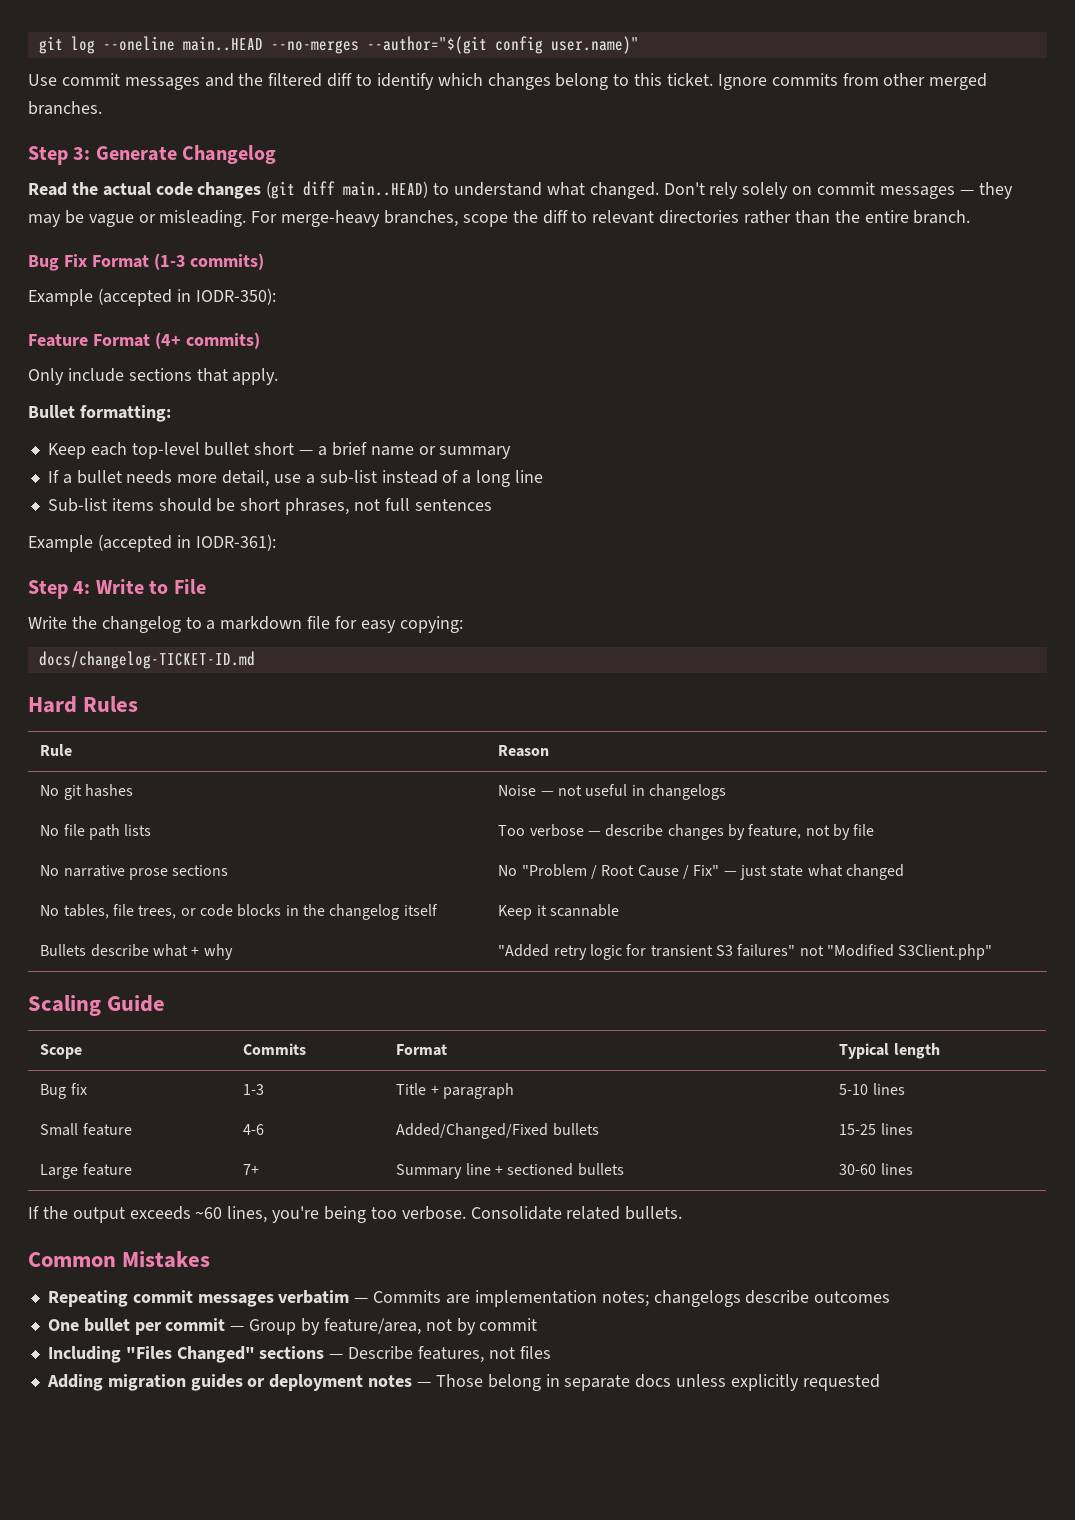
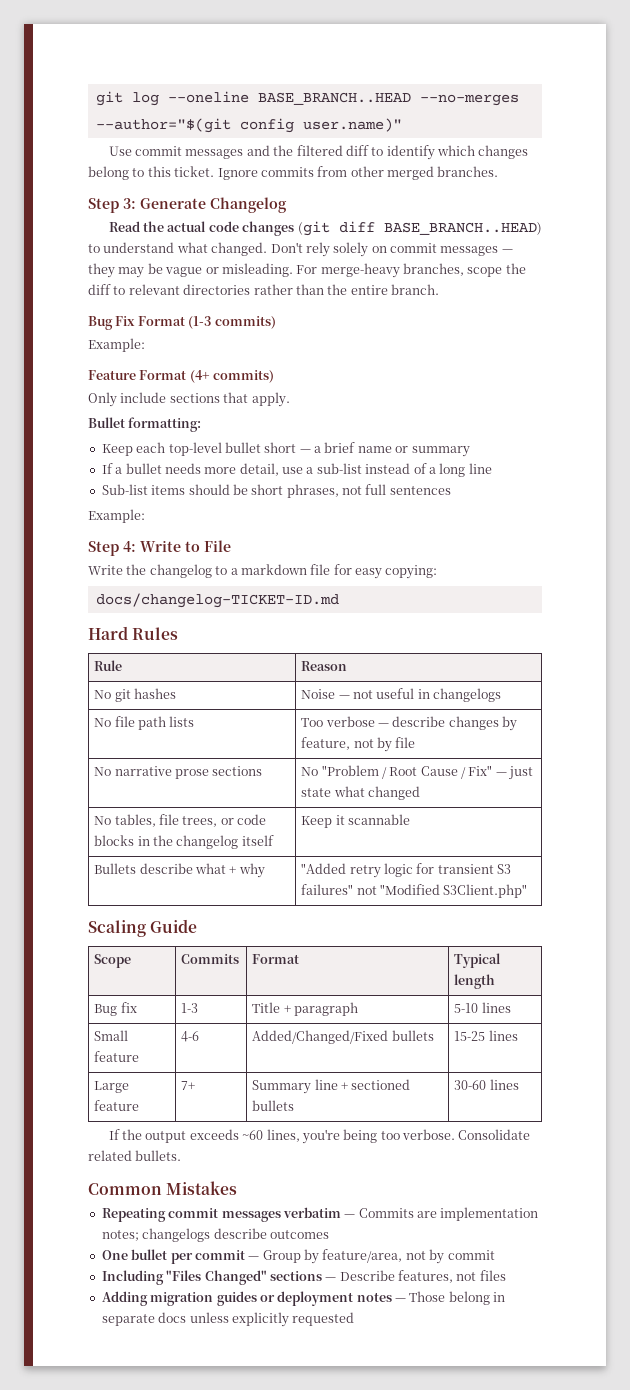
- git log --oneline main..HEAD --no-merges --author="$(git config user.name)"
+ git log --oneline BASE_BRANCH..HEAD --no-merges --author="$(git config user.name)"
- Read the actual code changes (git diff main..HEAD) to understand what changed.
+ Read the actual code changes (git diff BASE_BRANCH..HEAD) to understand what changed.
  Bug Fix Format (1-3 commits)
- Example (accepted in IODR-350):
+ Example:
  Sub-list items should be short phrases, not full sentences
- Example (accepted in IODR-361):
+ Example:

